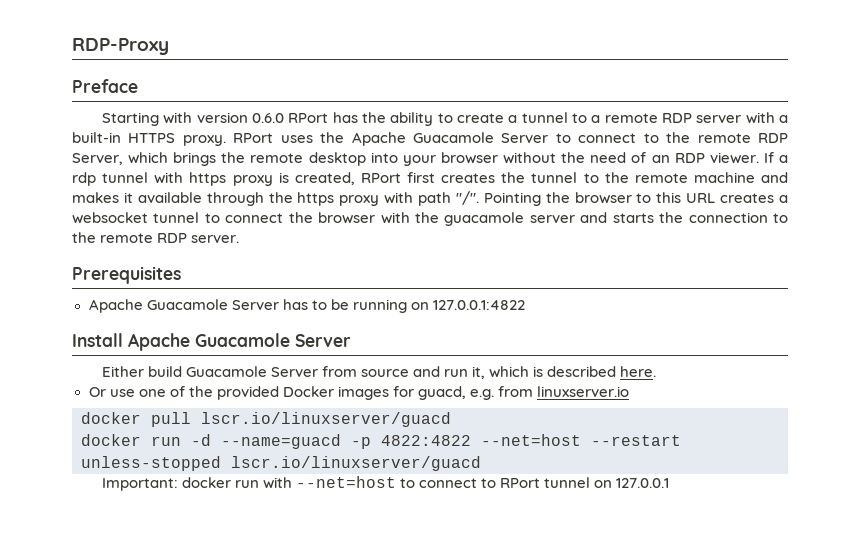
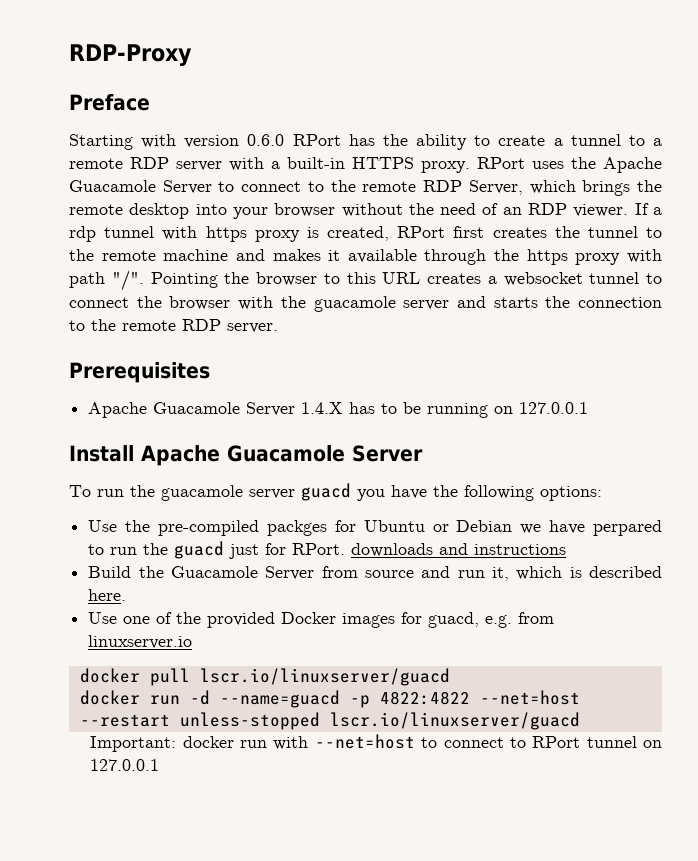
- Apache Guacamole Server has to be running on 127.0.0.1:4822
+ Apache Guacamole Server 1.4.X has to be running on 127.0.0.1
- Either build Guacamole Server from source and run it, which is described here.
+ To run the guacamole server guacd you have the following options:
+ Use the pre-compiled packges for Ubuntu or Debian we have perpared to run the guacd just for RPort. downloads and instructions
+ Build the Guacamole Server from source and run it, which is described here.
- Or use one of the provided Docker images for guacd, e.g. from linuxserver.io
+ Use one of the provided Docker images for guacd, e.g. from linuxserver.io

